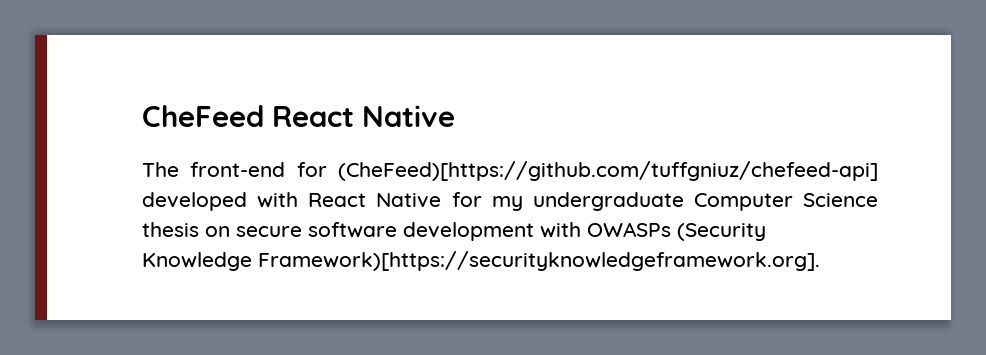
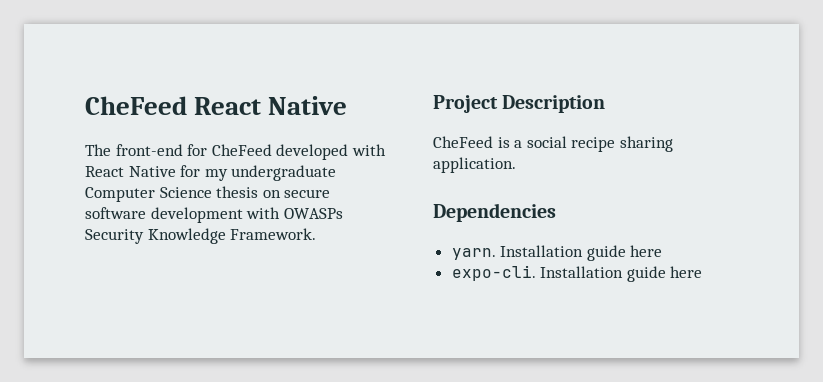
- The front-end for (CheFeed)[https://github.com/tuffgniuz/chefeed-api] developed with React Native for my undergraduate Computer Science thesis on secure software development with OWASPs (Security Knowledge Framework)[https://securityknowledgeframework.org].
+ The front-end for CheFeed developed with React Native for my undergraduate Computer Science thesis on secure software development with OWASPs Security Knowledge Framework.
+ Project Description
+ CheFeed is a social recipe sharing application.
+ Dependencies
+ yarn. Installation guide here
+ expo-cli. Installation guide here

